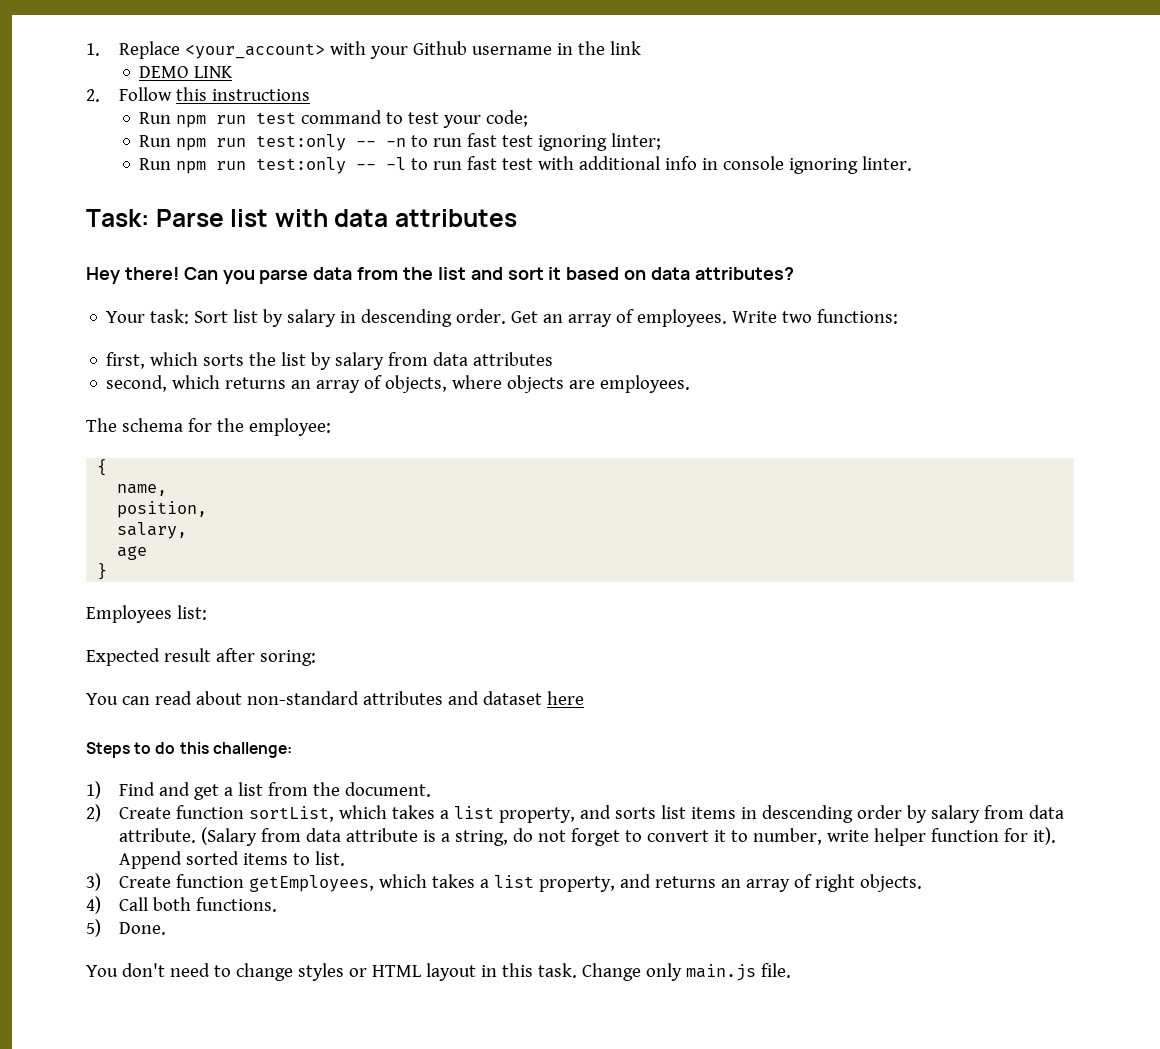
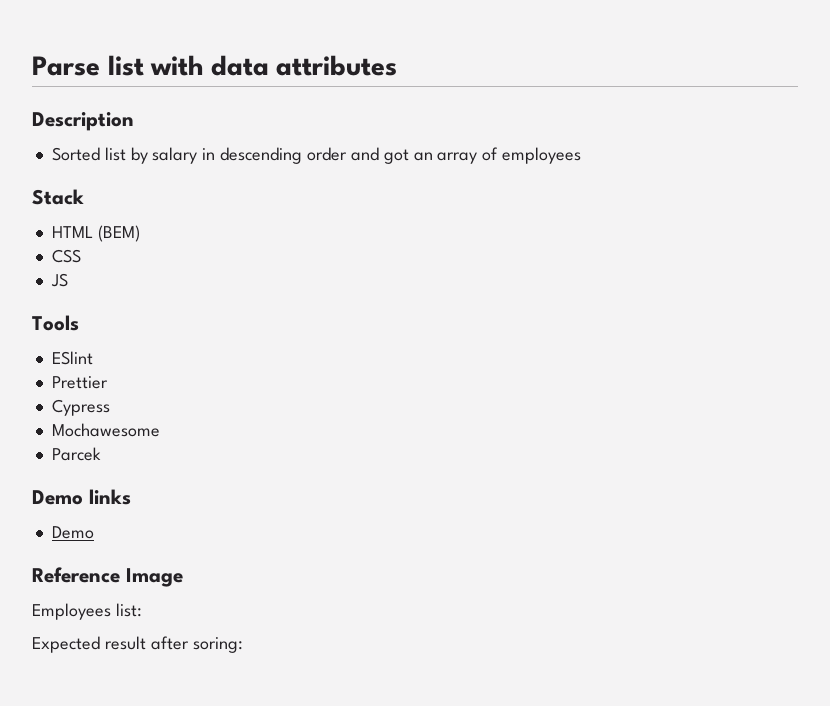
- 1. Replace <your_account> with your Github username in the link
- DEMO LINK
- 2. Follow this instructions
- Run npm run test command to test your code;
- Run npm run test:only -- -n to run fast test ignoring linter;
- Run npm run test:only -- -l to run fast test with additional info in console ignoring linter.
- Task: Parse list with data attributes
+ Parse list with data attributes
- Hey there! Can you parse data from the list and sort it based on data attributes?
- Your task: Sort list by salary in descending order. Get an array of employees. Write two functions:
- first, which sorts the list by salary from data attributes
- second, which returns an array of objects, where objects are employees.
- The schema for the employee:
- {
- name,
- position,
- salary,
- age
- }
+ Description
+ Sorted list by salary in descending order and got an array of employees
+ Stack
+ HTML (BEM)
+ CSS
+ JS
+ Tools
+ ESlint
+ Prettier
+ Cypress
+ Mochawesome
+ Parcek
+ Demo links
+ Demo
+ Reference Image
- You can read about non-standard attributes and dataset here
- Steps to do this challenge:
- 1) Find and get a list from the document.
- 2) Create function sortList, which takes a list property, and sorts list items in descending order by salary from data attribute. (Salary from data attribute is a string, do not forget to convert it to number, write helper function for it). Append sorted items to list.
- 3) Create function getEmployees, which takes a list property, and returns an array of right objects.
- 4) Call both functions.
- 5) Done.
- You don't need to change styles or HTML layout in this task. Change only main.js file.

